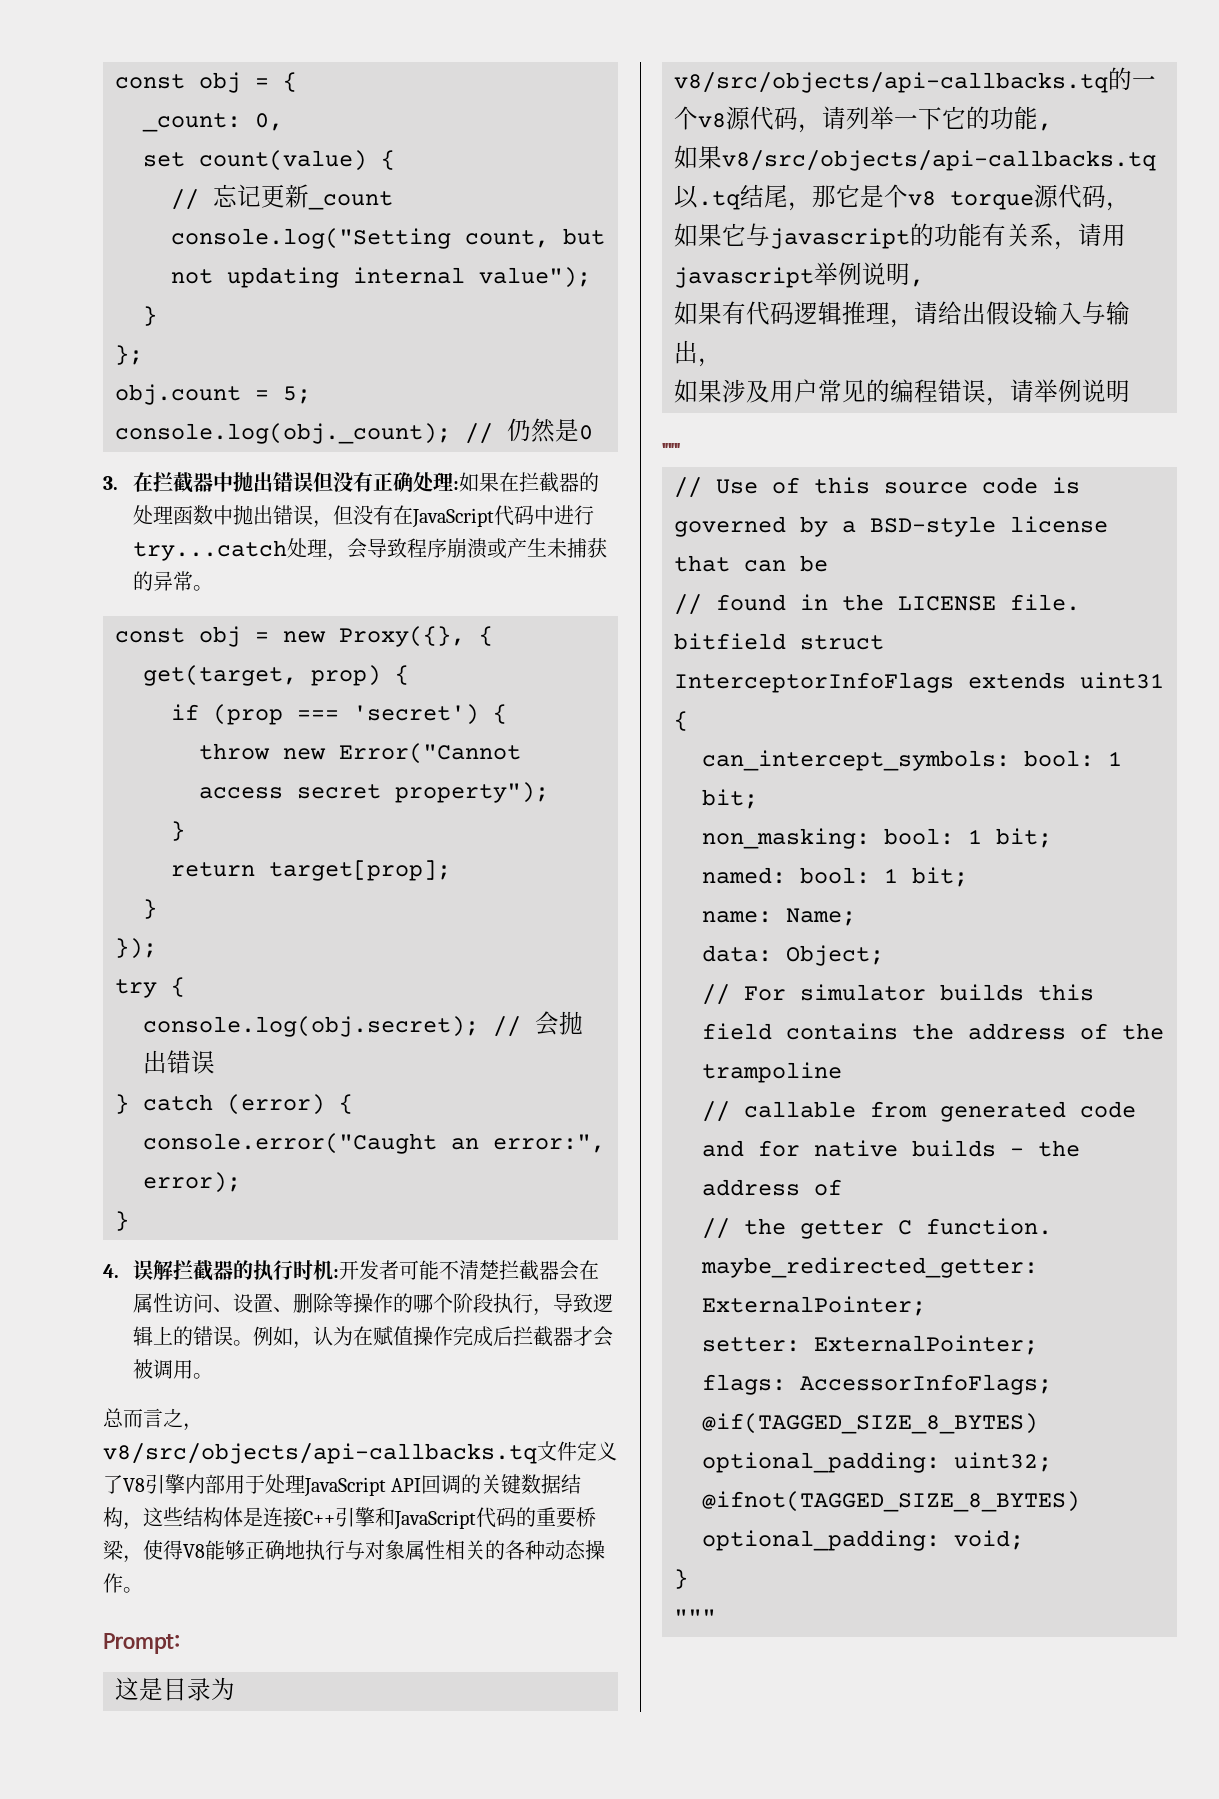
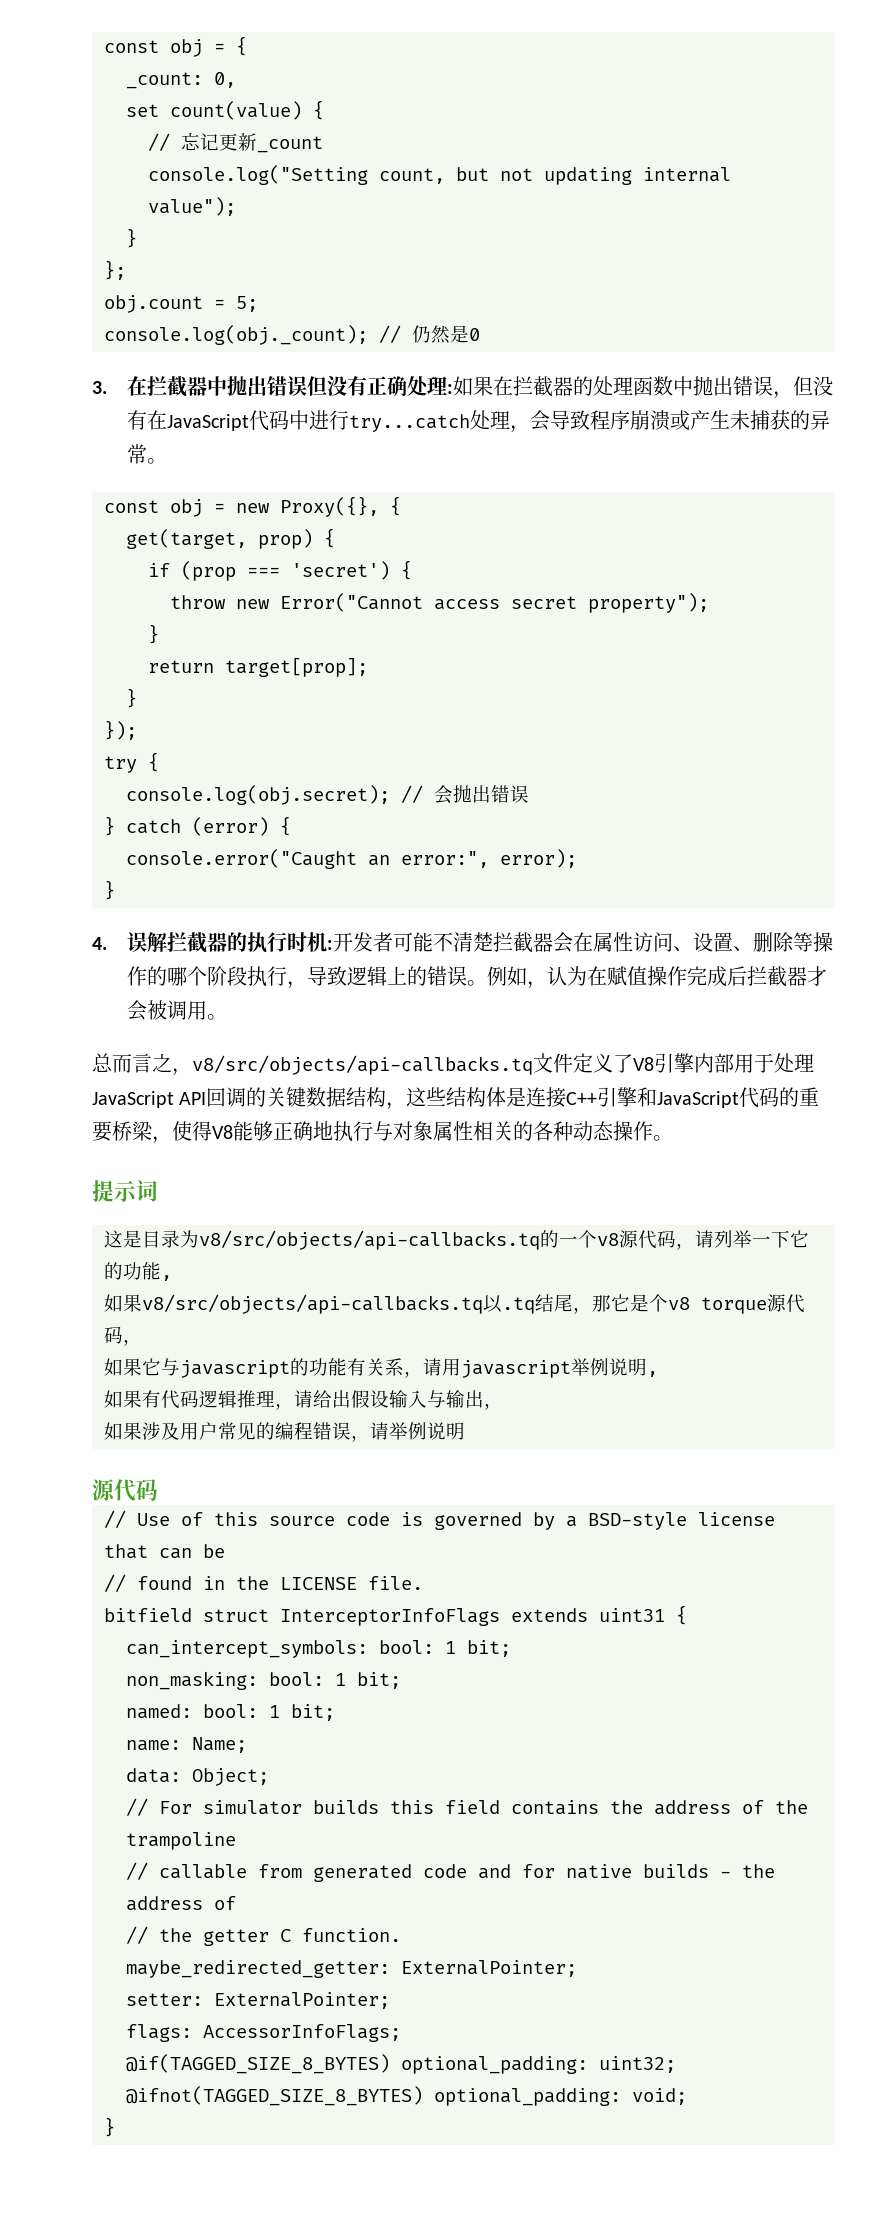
- Prompt:
+ 提示词
  如果涉及用户常见的编程错误，请举例说明
- """
+ 源代码
  @ifnot(TAGGED_SIZE_8_BYTES) optional_padding: void;
  }
- """

